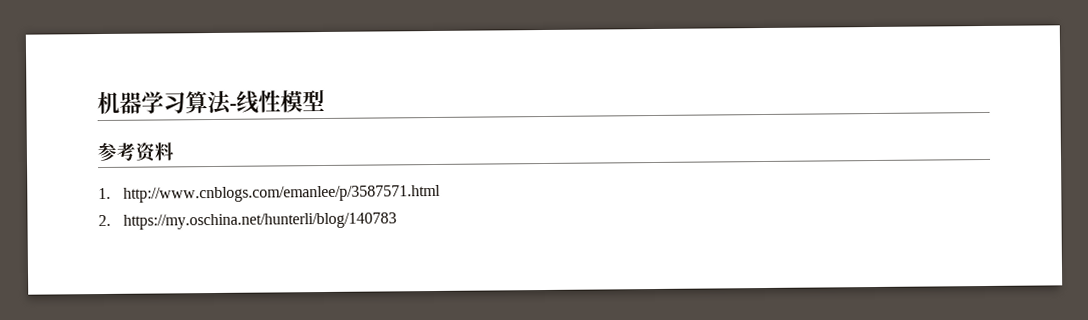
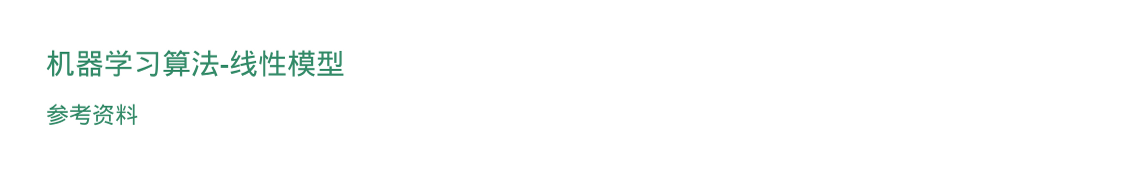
- 1. http://www.cnblogs.com/emanlee/p/3587571.html
- 2. https://my.oschina.net/hunterli/blog/140783

